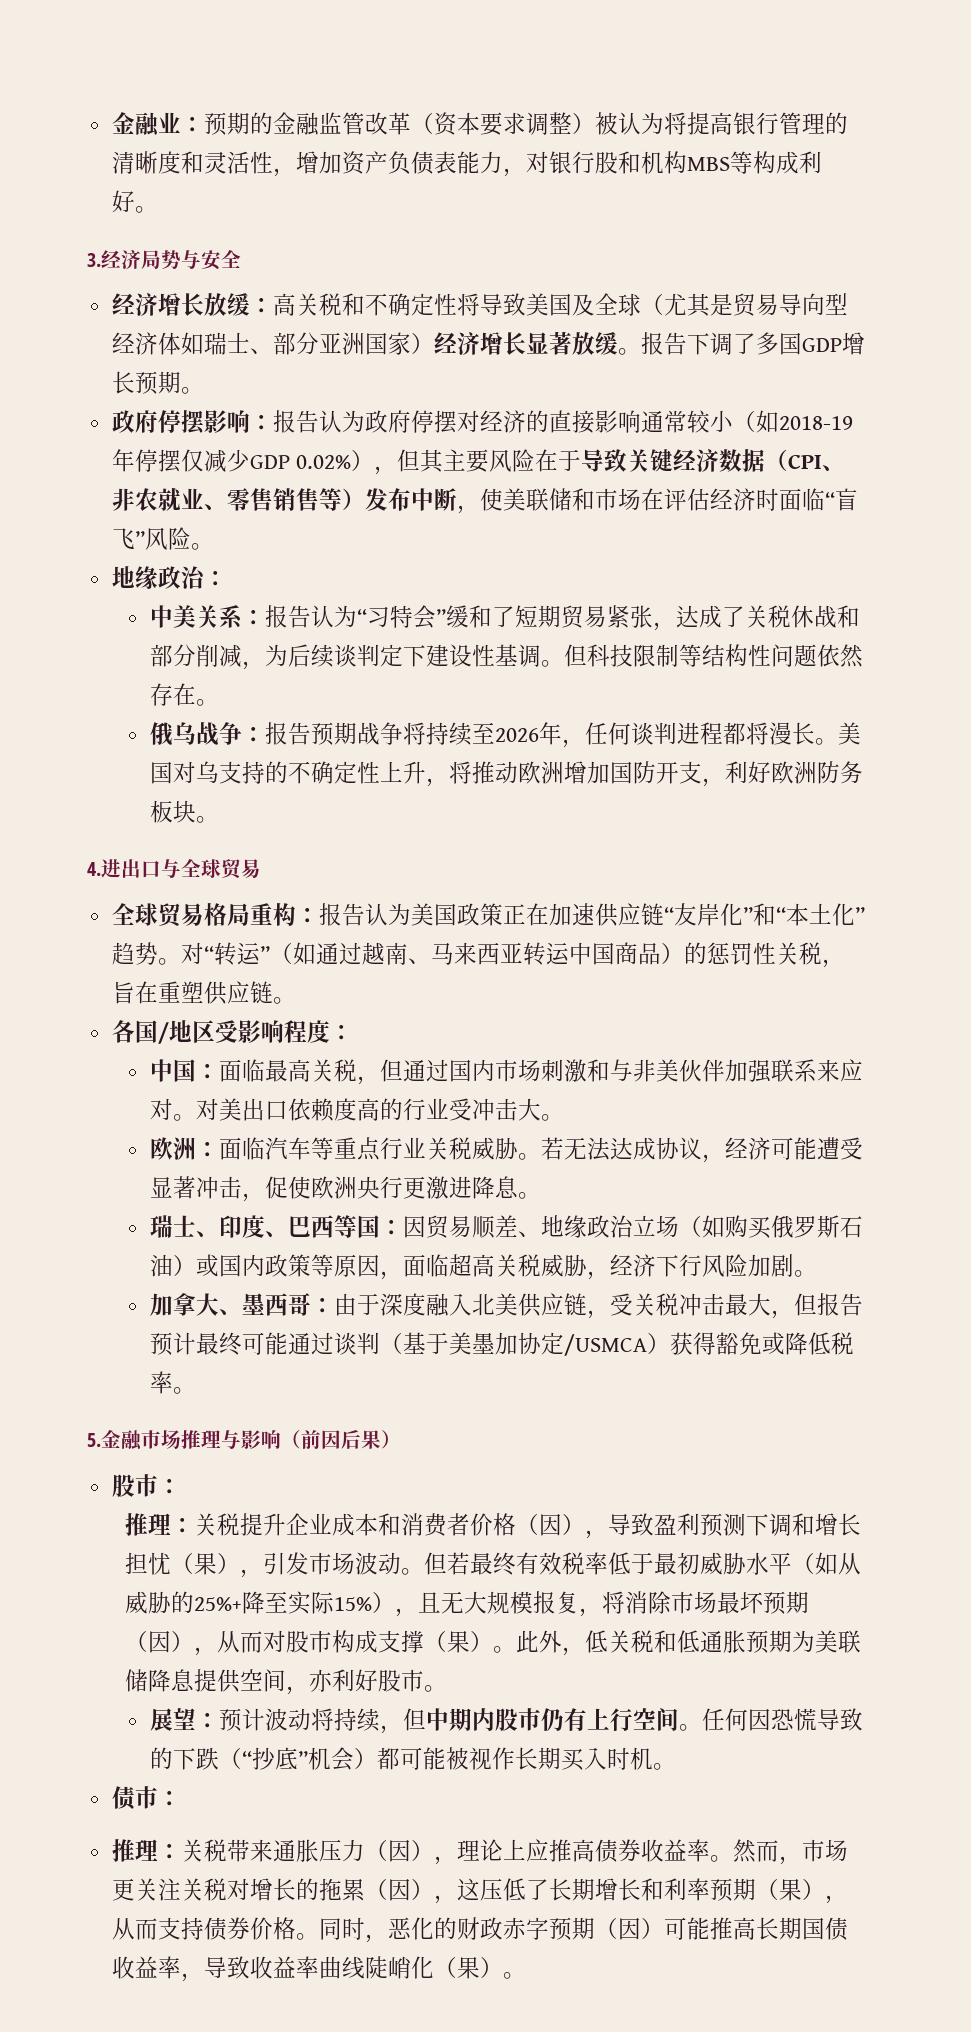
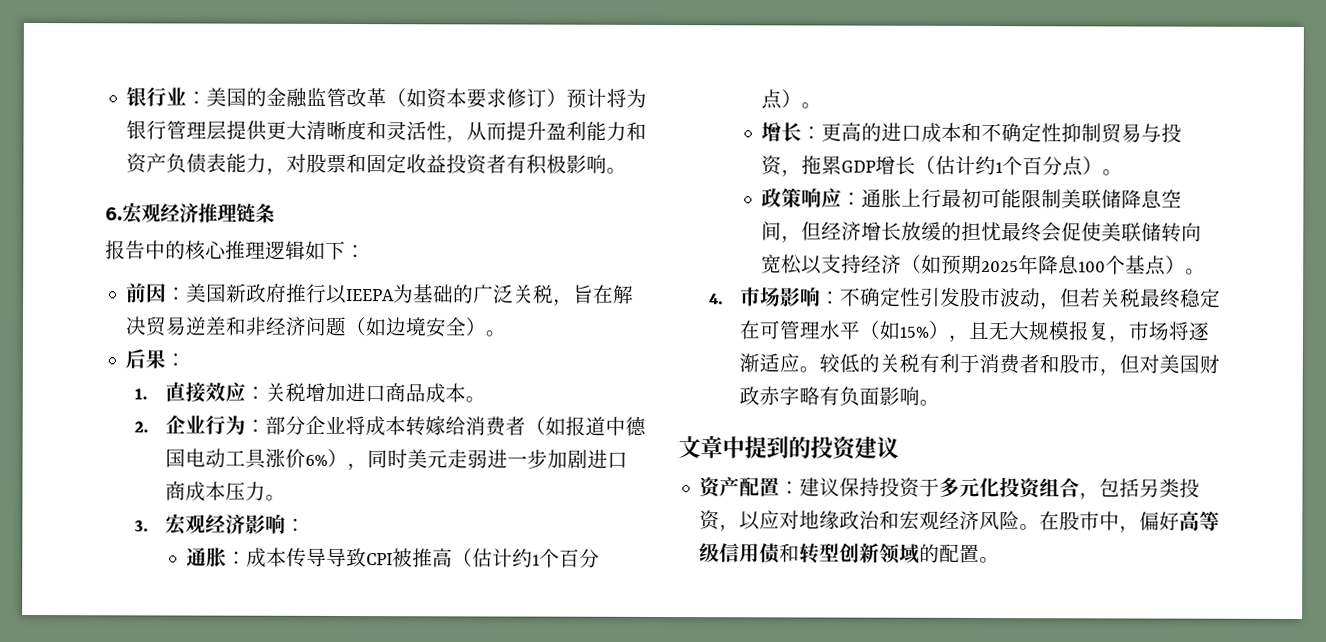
- 金融业：预期的金融监管改革（资本要求调整）被认为将提高银行管理的清晰度和灵活性，增加资产负债表能力，对银行股和机构MBS等构成利好。
- 3.经济局势与安全
- 经济增长放缓：高关税和不确定性将导致美国及全球（尤其是贸易导向型经济体如瑞士、部分亚洲国家）经济增长显著放缓。报告下调了多国GDP增长预期。
- 政府停摆影响：报告认为政府停摆对经济的直接影响通常较小（如2018-19年停摆仅减少GDP 0.02%），但其主要风险在于导致关键经济数据（CPI、非农就业、零售销售等）发布中断，使美联储和市场在评估经济时面临“盲飞”风险。
- 地缘政治：
- 中美关系：报告认为“习特会”缓和了短期贸易紧张，达成了关税休战和部分削减，为后续谈判定下建设性基调。但科技限制等结构性问题依然存在。
- 俄乌战争：报告预期战争将持续至2026年，任何谈判进程都将漫长。美国对乌支持的不确定性上升，将推动欧洲增加国防开支，利好欧洲防务板块。
- 4.进出口与全球贸易
- 全球贸易格局重构：报告认为美国政策正在加速供应链“友岸化”和“本土化”趋势。对“转运”（如通过越南、马来西亚转运中国商品）的惩罚性关税，旨在重塑供应链。
- 各国/地区受影响程度：
- 中国：面临最高关税，但通过国内市场刺激和与非美伙伴加强联系来应对。对美出口依赖度高的行业受冲击大。
- 欧洲：面临汽车等重点行业关税威胁。若无法达成协议，经济可能遭受显著冲击，促使欧洲央行更激进降息。
- 瑞士、印度、巴西等国：因贸易顺差、地缘政治立场（如购买俄罗斯石油）或国内政策等原因，面临超高关税威胁，经济下行风险加剧。
- 加拿大、墨西哥：由于深度融入北美供应链，受关税冲击最大，但报告预计最终可能通过谈判（基于美墨加协定/USMCA）获得豁免或降低税率。
- 5.金融市场推理与影响（前因后果）
- 股市：
- 推理：关税提升企业成本和消费者价格（因），导致盈利预测下调和增长担忧（果），引发市场波动。但若最终有效税率低于最初威胁水平（如从威胁的25%+降至实际15%），且无大规模报复，将消除市场最坏预期（因），从而对股市构成支撑（果）。此外，低关税和低通胀预期为美联储降息提供空间，亦利好股市。
- 展望：预计波动将持续，但中期内股市仍有上行空间。任何因恐慌导致的下跌（“抄底”机会）都可能被视作长期买入时机。
- 债市：
- 推理：关税带来通胀压力（因），理论上应推高债券收益率。然而，市场更关注关税对增长的拖累（因），这压低了长期增长和利率预期（果），从而支持债券价格。同时，恶化的财政赤字预期（因）可能推高长期国债收益率，导致收益率曲线陡峭化（果）。
+ 银行业：美国的金融监管改革（如资本要求修订）预计将为银行管理层提供更大清晰度和灵活性，从而提升盈利能力和资产负债表能力，对股票和固定收益投资者有积极影响。
+ 6.宏观经济推理链条
+ 报告中的核心推理逻辑如下：
+ 前因：美国新政府推行以IEEPA为基础的广泛关税，旨在解决贸易逆差和非经济问题（如边境安全）。
+ 后果：
+ 1.直接效应：关税增加进口商品成本。
+ 2.企业行为：部分企业将成本转嫁给消费者（如报道中德国电动工具涨价6%），同时美元走弱进一步加剧进口商成本压力。
+ 3.宏观经济影响：
+ 通胀：成本传导导致CPI被推高（估计约1个百分点）。
+ 增长：更高的进口成本和不确定性抑制贸易与投资，拖累GDP增长（估计约1个百分点）。
+ 政策响应：通胀上行最初可能限制美联储降息空间，但经济增长放缓的担忧最终会促使美联储转向宽松以支持经济（如预期2025年降息100个基点）。
+ 4.市场影响：不确定性引发股市波动，但若关税最终稳定在可管理水平（如15%），且无大规模报复，市场将逐渐适应。较低的关税有利于消费者和股市，但对美国财政赤字略有负面影响。
+ 文章中提到的投资建议
+ 资产配置：建议保持投资于多元化投资组合，包括另类投资，以应对地缘政治和宏观经济风险。在股市中，偏好高等级信用债和转型创新领域的配置。

